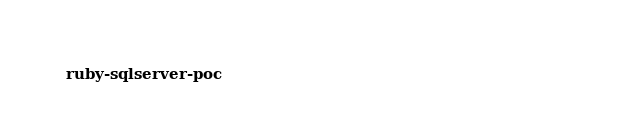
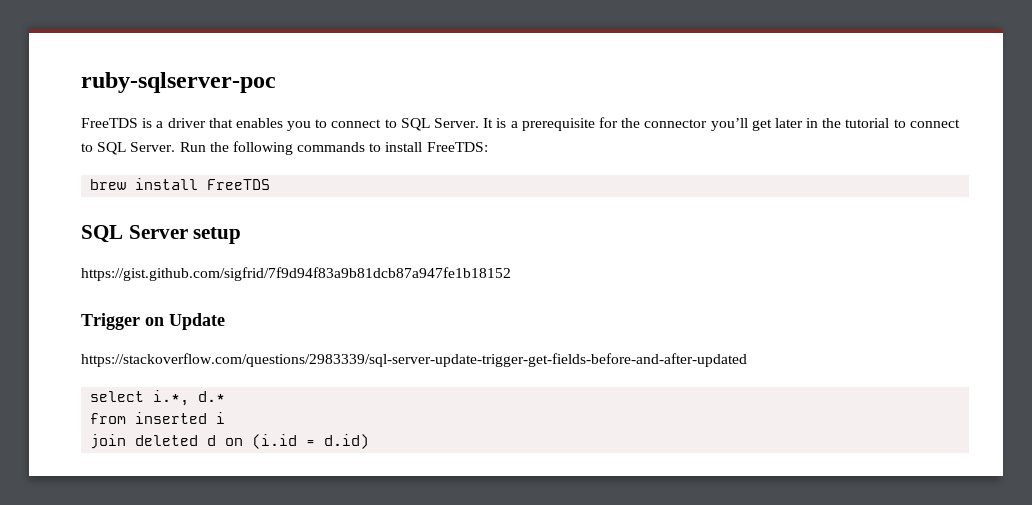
+ FreeTDS is a driver that enables you to connect to SQL Server. It is a prerequisite for the connector you’ll get later in the tutorial to connect to SQL Server. Run the following commands to install FreeTDS:
+ brew install FreeTDS
+ SQL Server setup
+ https://gist.github.com/sigfrid/7f9d94f83a9b81dcb87a947fe1b18152
+ Trigger on Update
+ https://stackoverflow.com/questions/2983339/sql-server-update-trigger-get-fields-before-and-after-updated
+ select i.*, d.*
+ from inserted i
+ join deleted d on (i.id = d.id)

